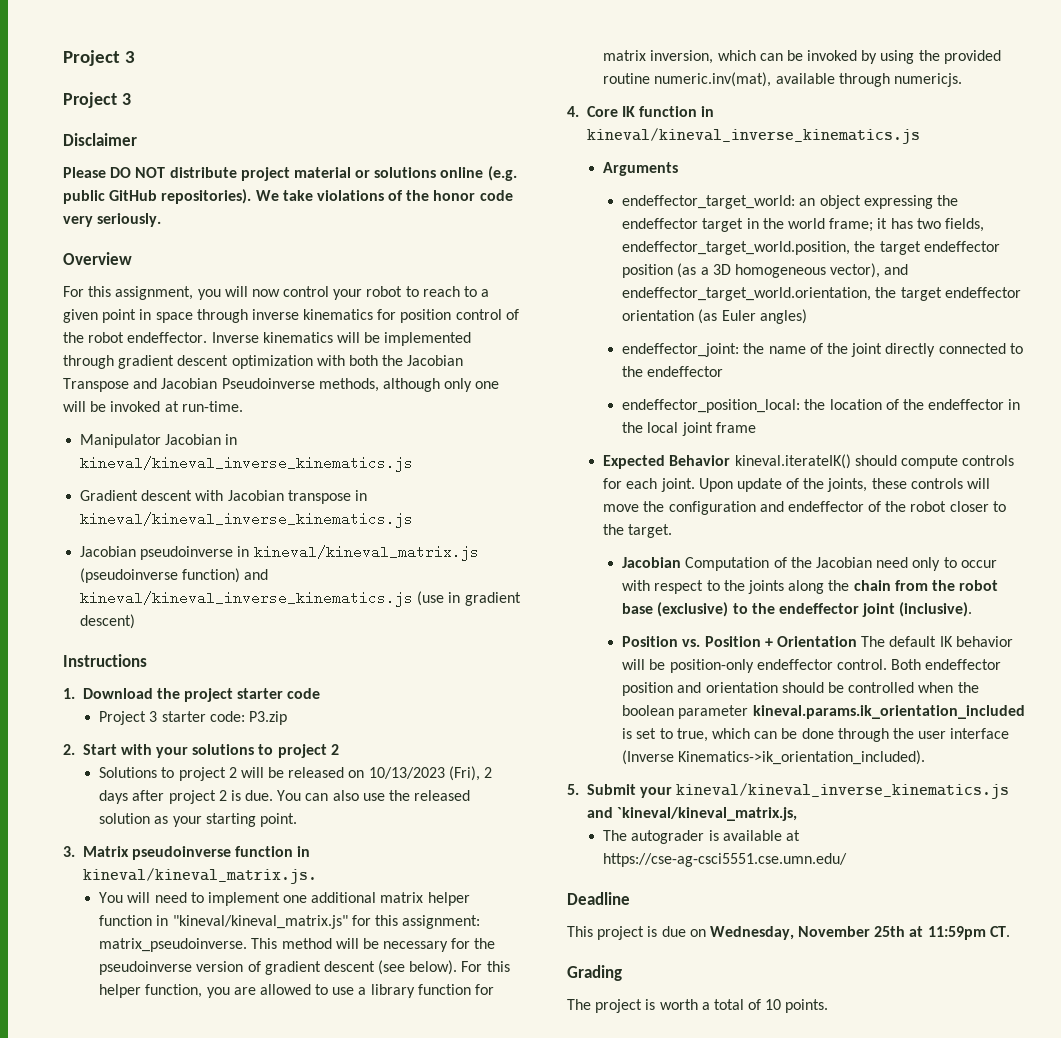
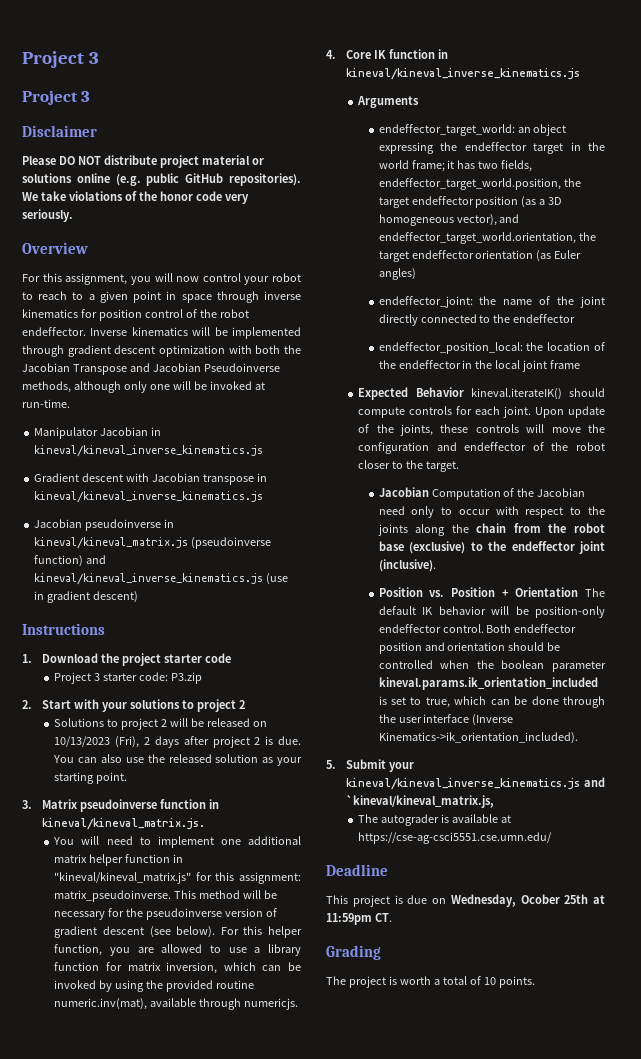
- This project is due on Wednesday, November 25th at 11:59pm CT.
+ This project is due on Wednesday, Ocober 25th at 11:59pm CT.

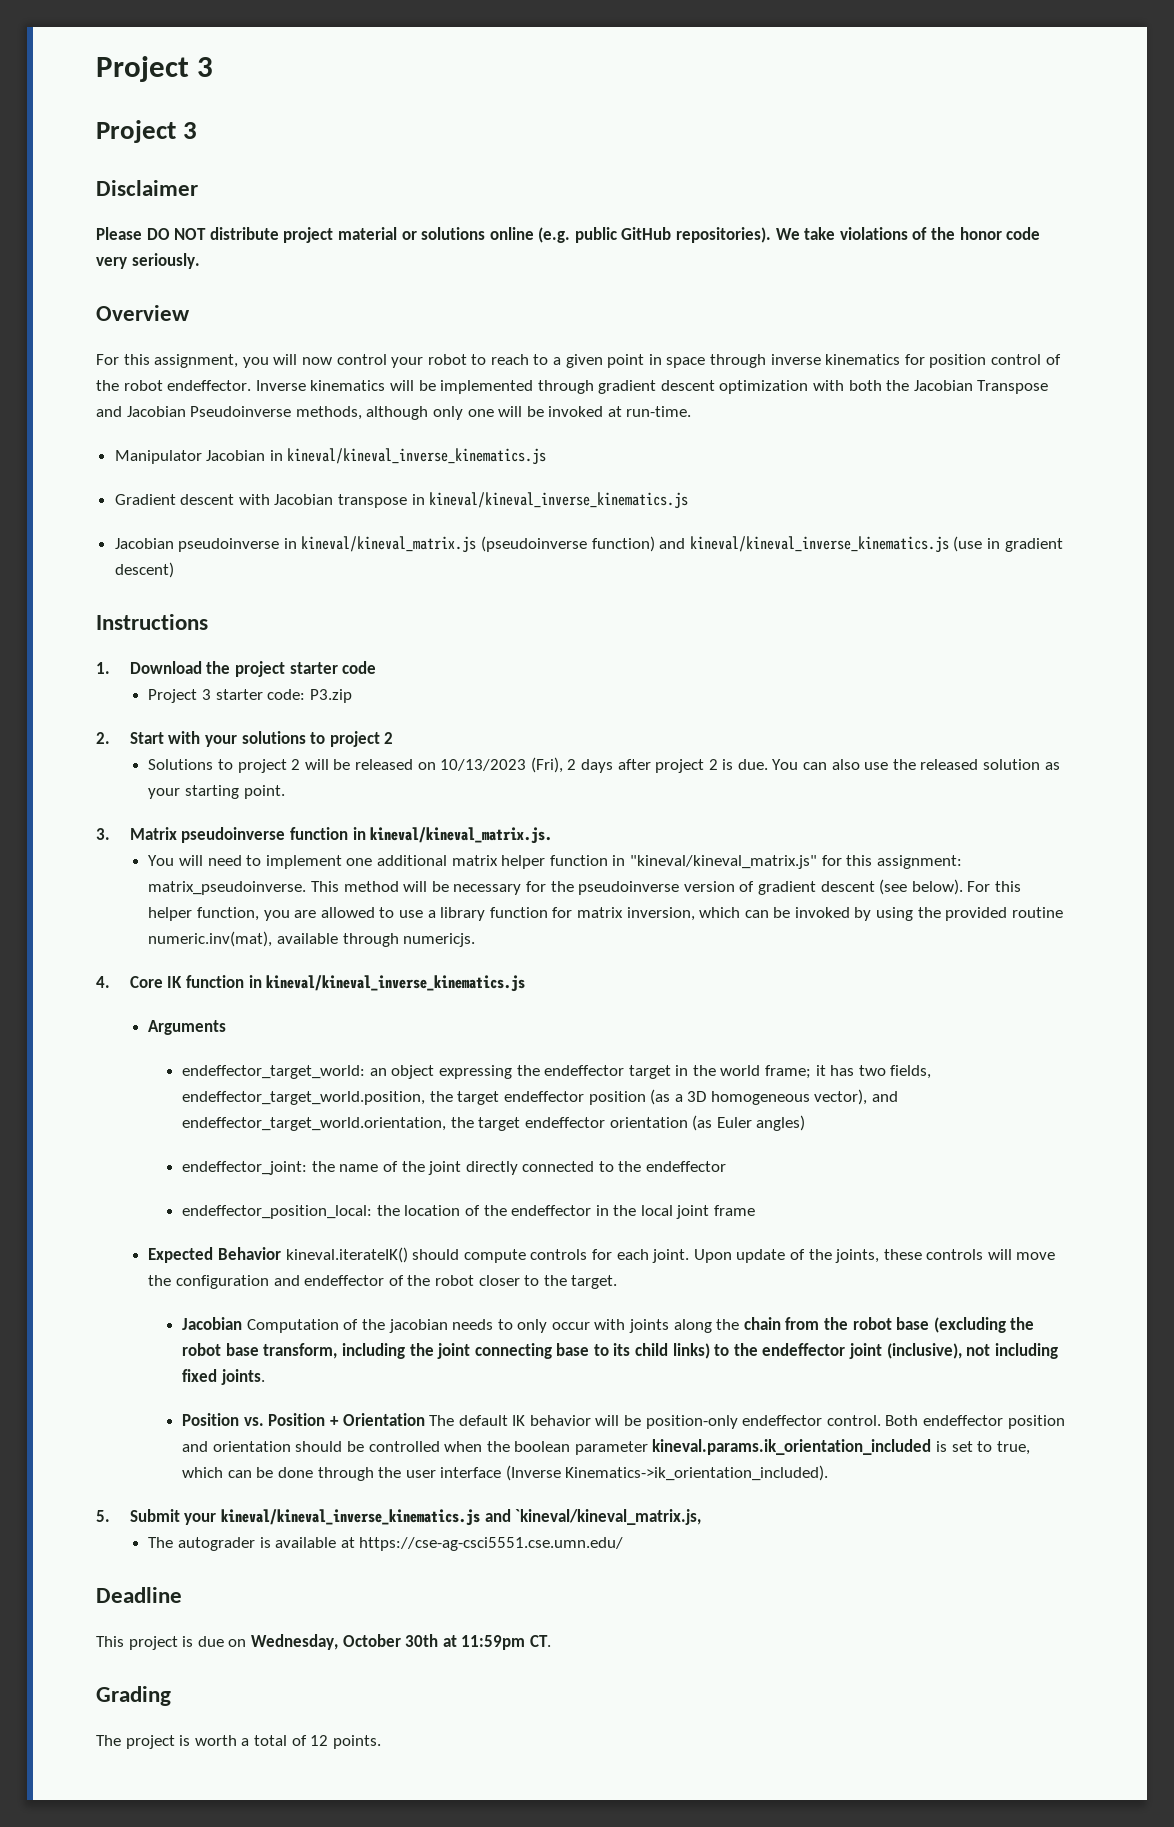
- Jacobian Computation of the Jacobian need only to occur with respect to the joints along the chain from the robot base (exclusive) to the endeffector joint (inclusive).
+ Jacobian Computation of the jacobian needs to only occur with joints along the chain from the robot base (excluding the robot base transform, including the joint connecting base to its child links) to the endeffector joint (inclusive), not including fixed joints.
- This project is due on Wednesday, Ocober 25th at 11:59pm CT.
+ This project is due on Wednesday, October 30th at 11:59pm CT.
- The project is worth a total of 10 points.
+ The project is worth a total of 12 points.

